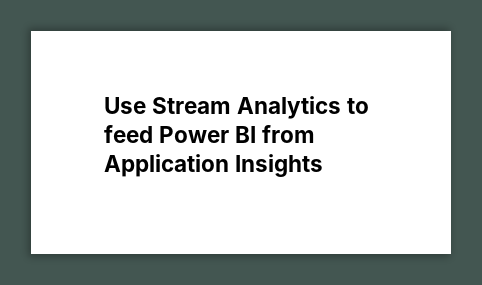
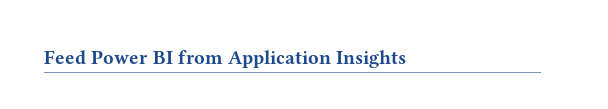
- Use Stream Analytics to feed Power BI from Application Insights
+ Feed Power BI from Application Insights

